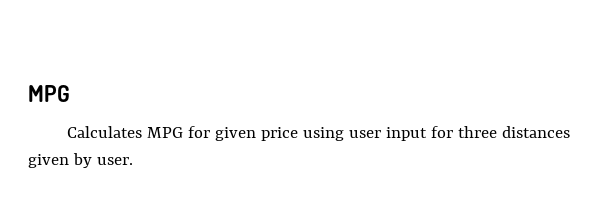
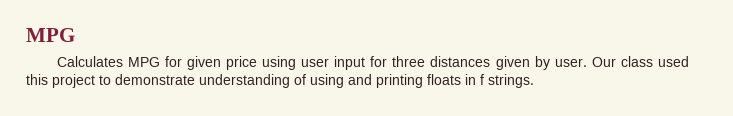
+ Our class used this project to demonstrate understanding of using and printing floats in f strings.

